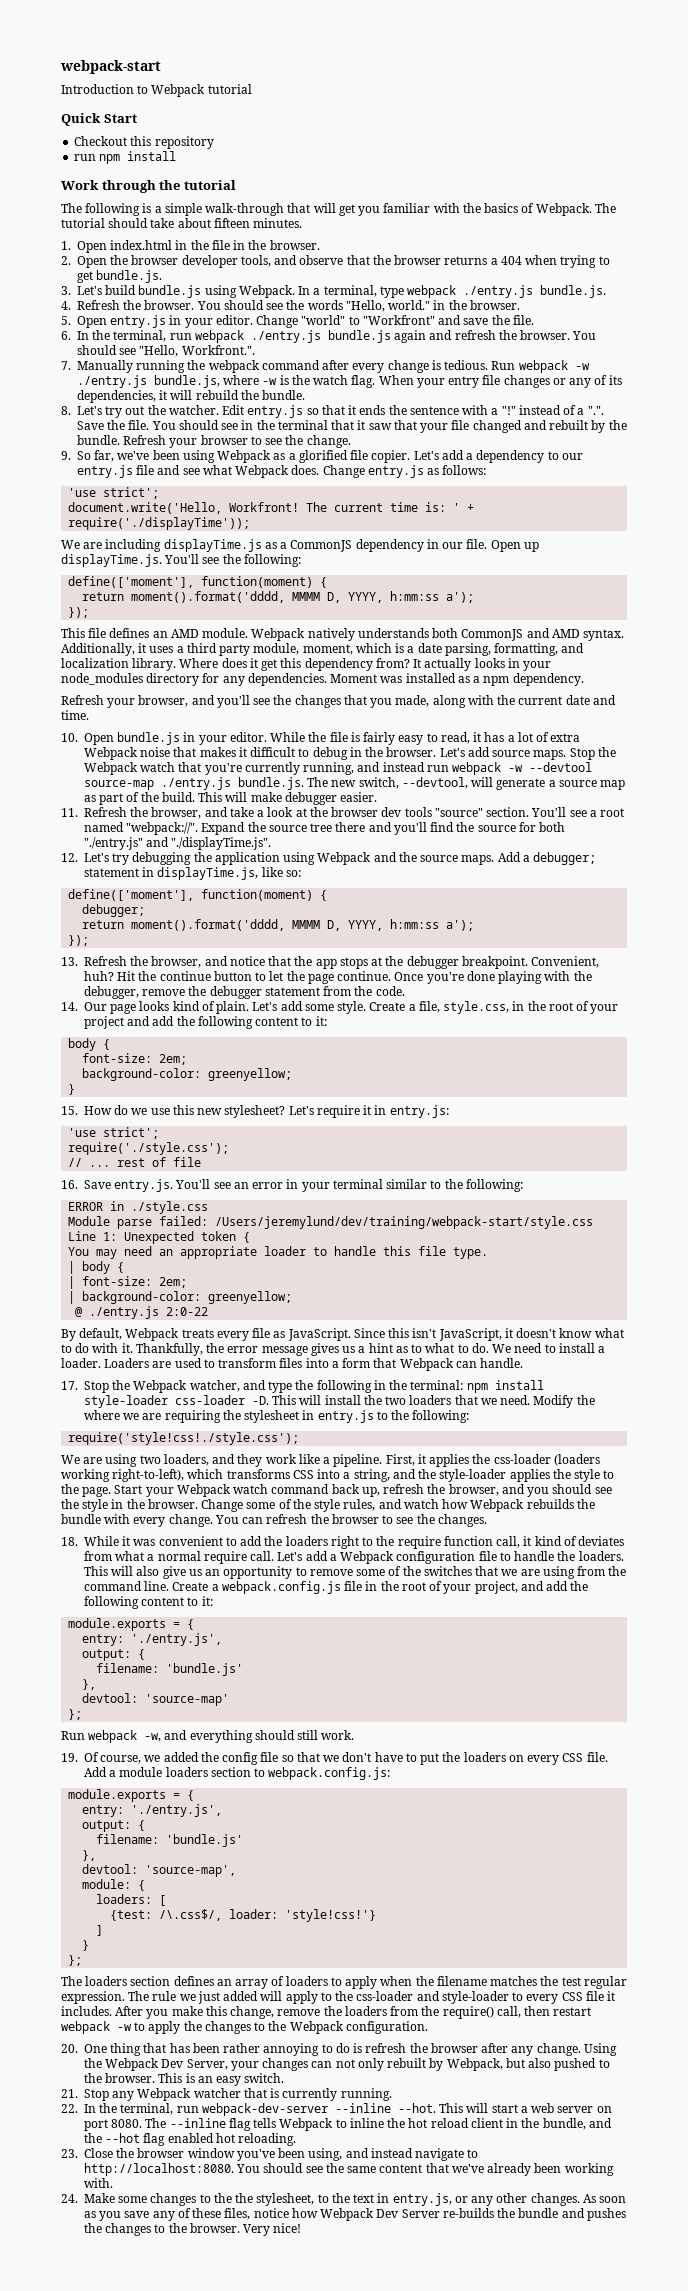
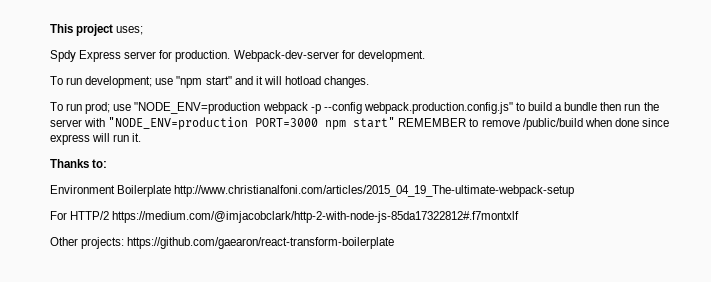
- webpack-start
- Introduction to Webpack tutorial
- Quick Start
- Checkout this repository
- run npm install
- Work through the tutorial
- The following is a simple walk-through that will get you familiar with the basics of Webpack. The tutorial should take about fifteen minutes.
- 1. Open index.html in the file in the browser.
- 2. Open the browser developer tools, and observe that the browser returns a 404 when trying to get bundle.js.
- 3. Let's build bundle.js using Webpack. In a terminal, type webpack ./entry.js bundle.js.
- 4. Refresh the browser. You should see the words "Hello, world." in the browser.
- 5. Open entry.js in your editor. Change "world" to "Workfront" and save the file.
- 6. In the terminal, run webpack ./entry.js bundle.js again and refresh the browser. You should see "Hello, Workfront.".
- 7. Manually running the webpack command after every change is tedious. Run webpack -w ./entry.js bundle.js, where -w is the watch flag. When your entry file changes or any of its dependencies, it will rebuild the bundle.
- 8. Let's try out the watcher. Edit entry.js so that it ends the sentence with a "!" instead of a ".". Save the file. You should see in the terminal that it saw that your file changed and rebuilt by the bundle. Refresh your browser to see the change.
- 9. So far, we've been using Webpack as a glorified file copier. Let's add a dependency to our entry.js file and see what Webpack does. Change entry.js as follows:
- 'use strict';
- document.write('Hello, Workfront! The current time is: ' + require('./displayTime'));
- We are including displayTime.js as a CommonJS dependency in our file. Open up displayTime.js. You'll see the following:
- define(['moment'], function(moment) {
- return moment().format('dddd, MMMM D, YYYY, h:mm:ss a');
- });
- This file defines an AMD module. Webpack natively understands both CommonJS and AMD syntax. Additionally, it uses a third party module, moment, which is a date parsing, formatting, and localization library. Where does it get this dependency from? It actually looks in your node_modules directory for any dependencies. Moment was installed as a npm dependency.
- Refresh your browser, and you'll see the changes that you made, along with the current date and time.
- 10. Open bundle.js in your editor. While the file is fairly easy to read, it has a lot of extra Webpack noise that makes it difficult to debug in the browser. Let's add source maps. Stop the Webpack watch that you're currently running, and instead run webpack -w --devtool source-map ./entry.js bundle.js. The new switch, --devtool, will generate a source map as part of the build. This will make debugger easier.
- 11. Refresh the browser, and take a look at the browser dev tools "source" section. You'll see a root named "webpack://". Expand the source tree there and you'll find the source for both "./entry.js" and "./displayTime.js".
- 12. Let's try debugging the application using Webpack and the source maps. Add a debugger; statement in displayTime.js, like so:
- define(['moment'], function(moment) {
- debugger;
- return moment().format('dddd, MMMM D, YYYY, h:mm:ss a');
- });
- 13. Refresh the browser, and notice that the app stops at the debugger breakpoint. Convenient, huh? Hit the continue button to let the page continue. Once you're done playing with the debugger, remove the debugger statement from the code.
- 14. Our page looks kind of plain. Let's add some style. Create a file, style.css, in the root of your project and add the following content to it:
- body {
- font-size: 2em;
- background-color: greenyellow;
- }
- 15. How do we use this new stylesheet? Let's require it in entry.js:
- 'use strict';
- require('./style.css');
- // ... rest of file
- 16. Save entry.js. You'll see an error in your terminal similar to the following:
- ERROR in ./style.css
- Module parse failed: /Users/jeremylund/dev/training/webpack-start/style.css Line 1: Unexpected token {
- You may need an appropriate loader to handle this file type.
- | body {
- | font-size: 2em;
- | background-color: greenyellow;
- @ ./entry.js 2:0-22
- By default, Webpack treats every file as JavaScript. Since this isn't JavaScript, it doesn't know what to do with it. Thankfully, the error message gives us a hint as to what to do. We need to install a loader. Loaders are used to transform files into a form that Webpack can handle.
- 17. Stop the Webpack watcher, and type the following in the terminal: npm install style-loader css-loader -D. This will install the two loaders that we need. Modify the where we are requiring the stylesheet in entry.js to the following:
- require('style!css!./style.css');
- We are using two loaders, and they work like a pipeline. First, it applies the css-loader (loaders working right-to-left), which transforms CSS into a string, and the style-loader applies the style to the page. Start your Webpack watch command back up, refresh the browser, and you should see the style in the browser. Change some of the style rules, and watch how Webpack rebuilds the bundle with every change. You can refresh the browser to see the changes.
- 18. While it was convenient to add the loaders right to the require function call, it kind of deviates from what a normal require call. Let's add a Webpack configuration file to handle the loaders. This will also give us an opportunity to remove some of the switches that we are using from the command line. Create a webpack.config.js file in the root of your project, and add the following content to it:
- module.exports = {
- entry: './entry.js',
- output: {
- filename: 'bundle.js'
- },
- devtool: 'source-map'
- };
- Run webpack -w, and everything should still work.
- 19. Of course, we added the config file so that we don't have to put the loaders on every CSS file. Add a module loaders section to webpack.config.js:
- module.exports = {
- entry: './entry.js',
- output: {
- filename: 'bundle.js'
- },
- devtool: 'source-map',
- module: {
- loaders: [
- {test: /\.css$/, loader: 'style!css!'}
- ]
- }
- };
- The loaders section defines an array of loaders to apply when the filename matches the test regular expression. The rule we just added will apply to the css-loader and style-loader to every CSS file it includes. After you make this change, remove the loaders from the require() call, then restart webpack -w to apply the changes to the Webpack configuration.
- 20. One thing that has been rather annoying to do is refresh the browser after any change. Using the Webpack Dev Server, your changes can not only rebuilt by Webpack, but also pushed to the browser. This is an easy switch.
- 21. Stop any Webpack watcher that is currently running.
- 22. In the terminal, run webpack-dev-server --inline --hot. This will start a web server on port 8080. The --inline flag tells Webpack to inline the hot reload client in the bundle, and the --hot flag enabled hot reloading.
- 23. Close the browser window you've been using, and instead navigate to http://localhost:8080. You should see the same content that we've already been working with.
- 24. Make some changes to the the stylesheet, to the text in entry.js, or any other changes. As soon as you save any of these files, notice how Webpack Dev Server re-builds the bundle and pushes the changes to the browser. Very nice!
+ This project uses;
+ Spdy Express server for production. Webpack-dev-server for development.
+ To run development; use "npm start" and it will hotload changes.
+ To run prod; use "NODE_ENV=production webpack -p --config webpack.production.config.js" to build a bundle then run the server with "NODE_ENV=production PORT=3000 npm start" REMEMBER to remove /public/build when done since express will run it.
+ Thanks to:
+ Environment Boilerplate http://www.christianalfoni.com/articles/2015_04_19_The-ultimate-webpack-setup
+ For HTTP/2 https://medium.com/@imjacobclark/http-2-with-node-js-85da17322812#.f7montxlf
+ Other projects: https://github.com/gaearon/react-transform-boilerplate

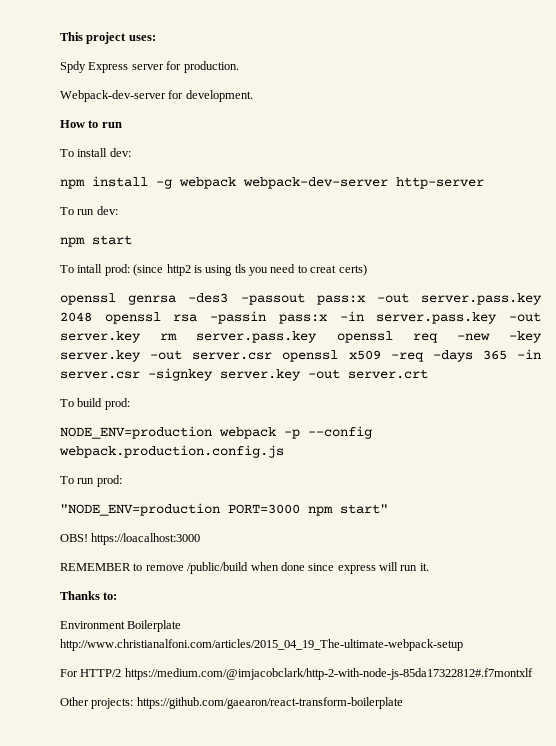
- This project uses;
+ This project uses:
- Spdy Express server for production. Webpack-dev-server for development.
+ Spdy Express server for production.
+ Webpack-dev-server for development.
- To run development; use "npm start" and it will hotload changes.
- To run prod; use "NODE_ENV=production webpack -p --config webpack.production.config.js" to build a bundle then run the server with "NODE_ENV=production PORT=3000 npm start" REMEMBER to remove /public/build when done since express will run it.
+ How to run
+ To install dev:
+ npm install -g webpack webpack-dev-server http-server
+ To run dev:
+ npm start
+ To intall prod: (since http2 is using tls you need to creat certs)
+ openssl genrsa -des3 -passout pass:x -out server.pass.key 2048 openssl rsa -passin pass:x -in server.pass.key -out server.key rm server.pass.key openssl req -new -key server.key -out server.csr openssl x509 -req -days 365 -in server.csr -signkey server.key -out server.crt
+ To build prod:
+ NODE_ENV=production webpack -p --config webpack.production.config.js
+ To run prod:
+ "NODE_ENV=production PORT=3000 npm start"
+ OBS! https://loacalhost:3000
+ REMEMBER to remove /public/build when done since express will run it.

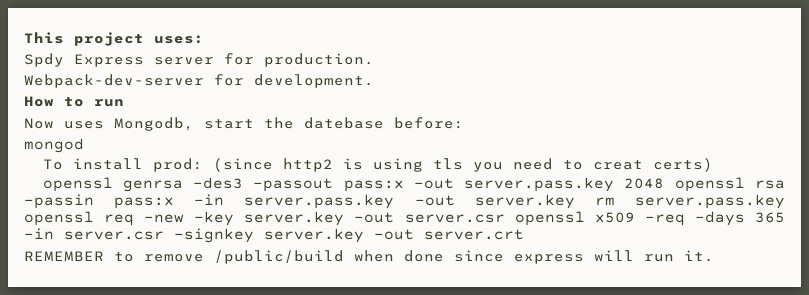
- To install dev:
- npm install -g webpack webpack-dev-server http-server
- To run dev:
- npm start
- To intall prod: (since http2 is using tls you need to creat certs)
+ Now uses Mongodb, start the datebase before:
+ mongod
+ To install prod: (since http2 is using tls you need to creat certs)
- To build prod:
- NODE_ENV=production webpack -p --config webpack.production.config.js
- To run prod:
- "NODE_ENV=production PORT=3000 npm start"
- OBS! https://loacalhost:3000
- Thanks to:
- Environment Boilerplate http://www.christianalfoni.com/articles/2015_04_19_The-ultimate-webpack-setup
- For HTTP/2 https://medium.com/@imjacobclark/http-2-with-node-js-85da17322812#.f7montxlf
- Other projects: https://github.com/gaearon/react-transform-boilerplate

